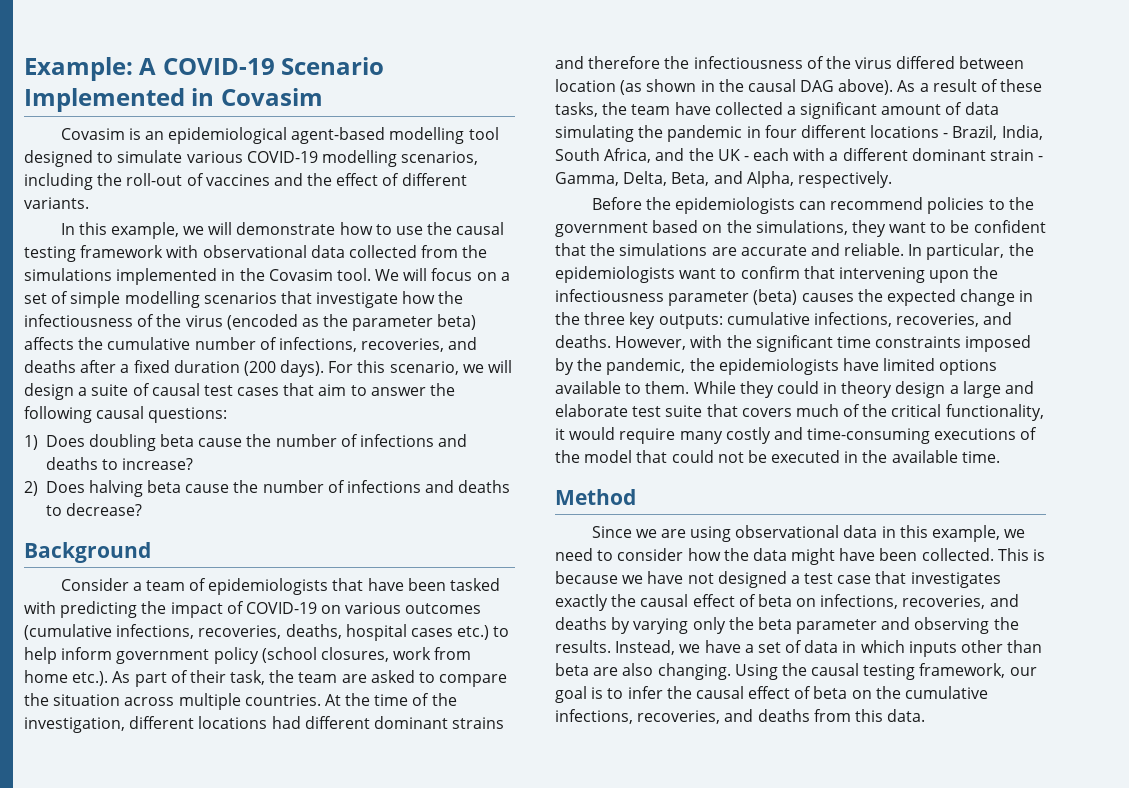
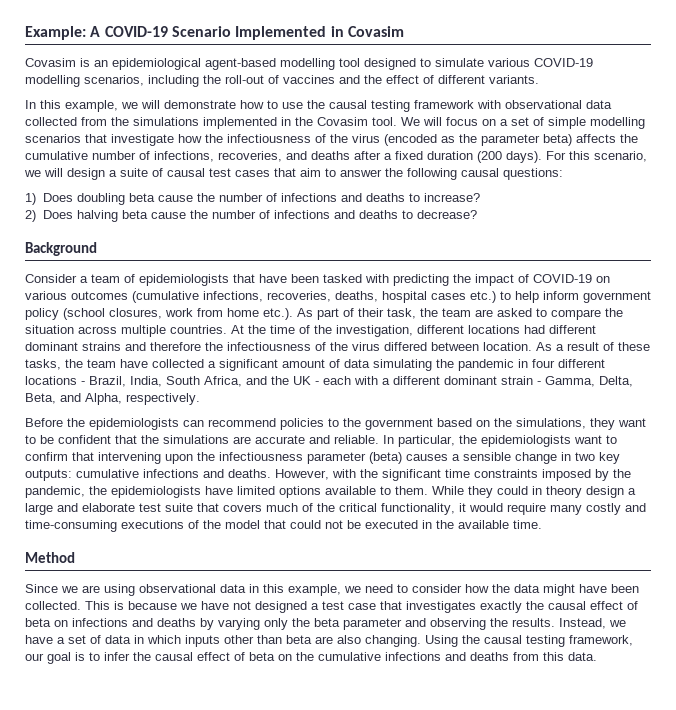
- At the time of the investigation, different locations had different dominant strains and therefore the infectiousness of the virus differed between location (as shown in the causal DAG above).
+ At the time of the investigation, different locations had different dominant strains and therefore the infectiousness of the virus differed between location.
- In particular, the epidemiologists want to confirm that intervening upon the infectiousness parameter (beta) causes the expected change in the three key outputs: cumulative infections, recoveries, and deaths.
+ In particular, the epidemiologists want to confirm that intervening upon the infectiousness parameter (beta) causes a sensible change in two key outputs: cumulative infections and deaths.
- This is because we have not designed a test case that investigates exactly the causal effect of beta on infections, recoveries, and deaths by varying only the beta parameter and observing the results.
+ This is because we have not designed a test case that investigates exactly the causal effect of beta on infections and deaths by varying only the beta parameter and observing the results.
- Using the causal testing framework, our goal is to infer the causal effect of beta on the cumulative infections, recoveries, and deaths from this data.
+ Using the causal testing framework, our goal is to infer the causal effect of beta on the cumulative infections and deaths from this data.

